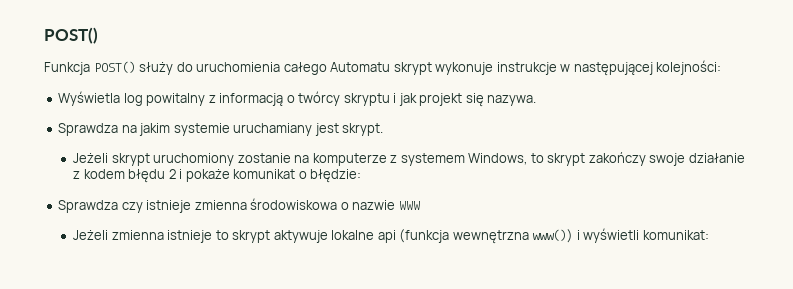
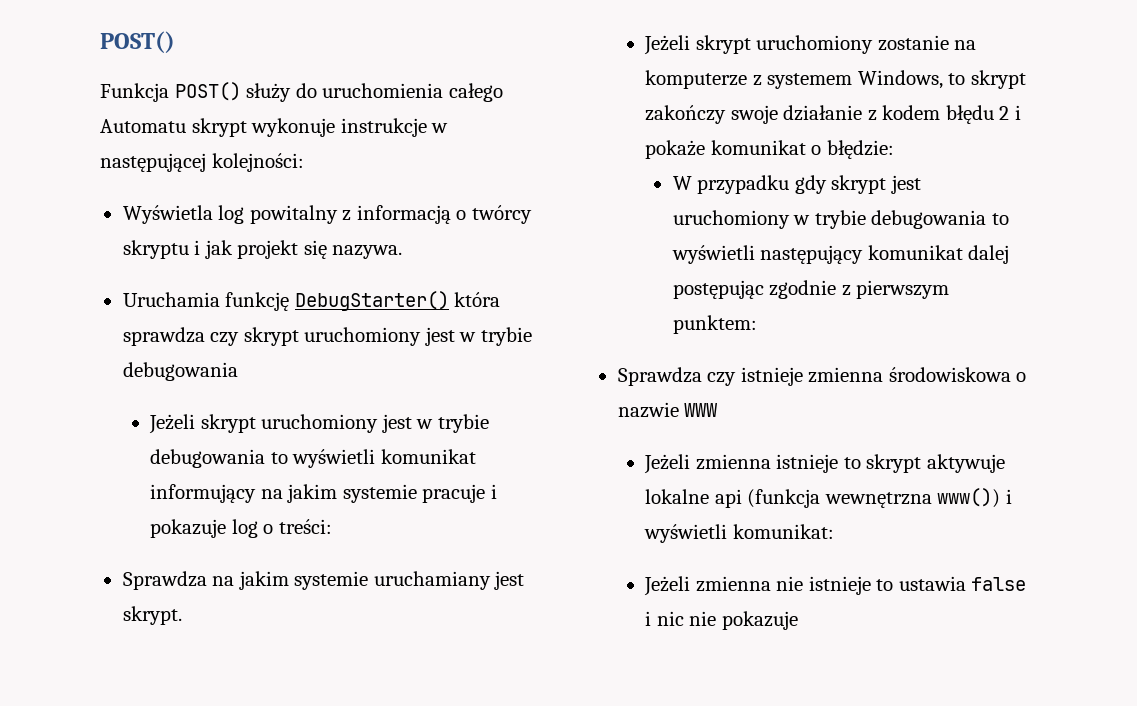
+ Uruchamia funkcję DebugStarter() która sprawdza czy skrypt uruchomiony jest w trybie debugowania
+ Jeżeli skrypt uruchomiony jest w trybie debugowania to wyświetli komunikat informujący na jakim systemie pracuje i pokazuje log o treści:
+ W przypadku gdy skrypt jest uruchomiony w trybie debugowania to wyświetli następujący komunikat dalej postępując zgodnie z pierwszym punktem:
+ Jeżeli zmienna nie istnieje to ustawia false i nic nie pokazuje

